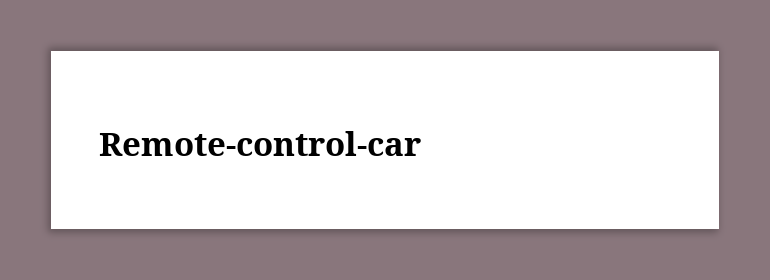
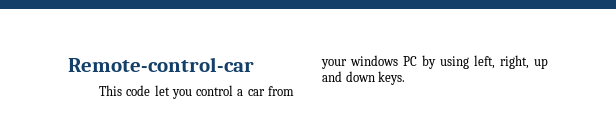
+ This code let you control a car from your windows PC by using left, right, up and down keys.

